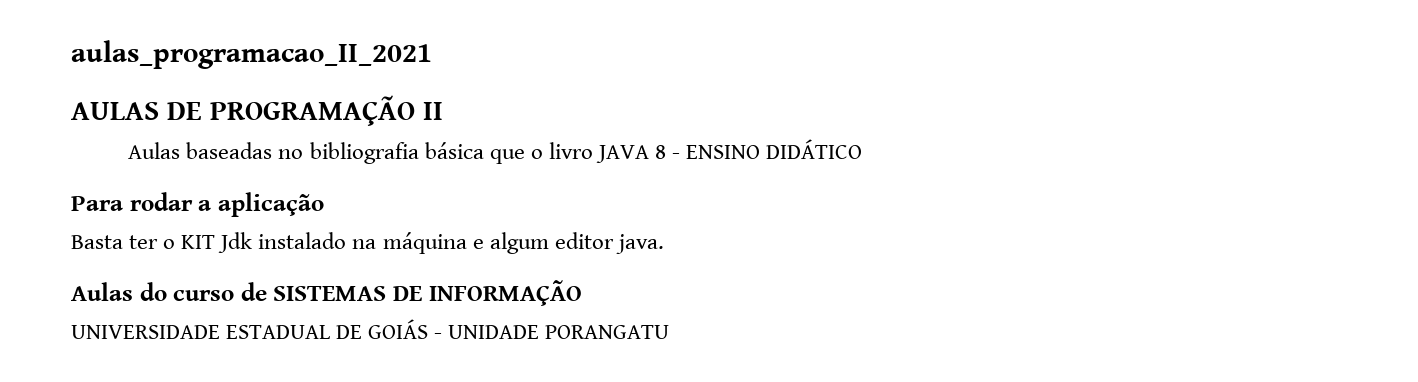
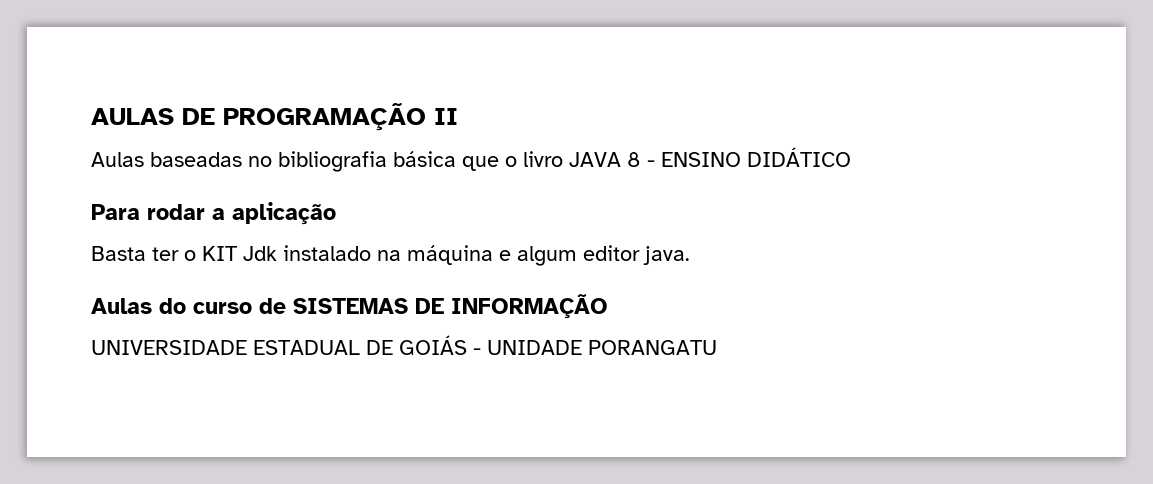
- aulas_programacao_II_2021

